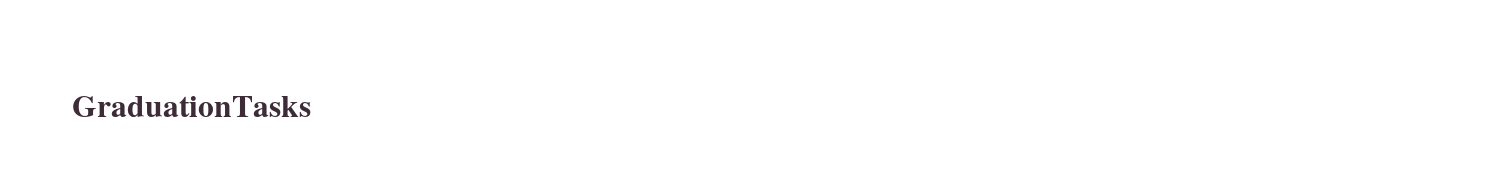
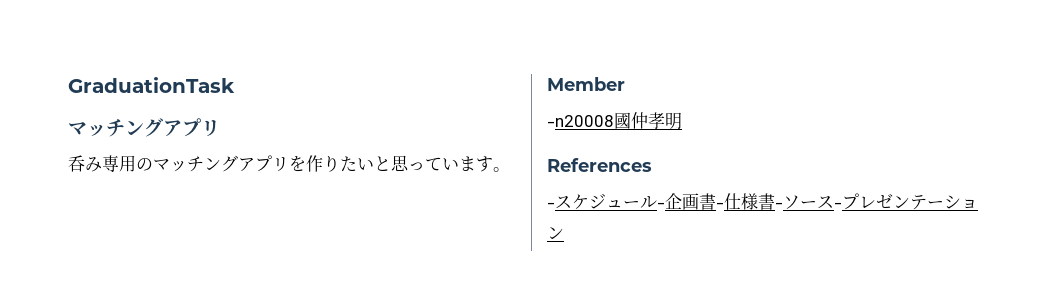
- GraduationTasks
+ GraduationTask
+ マッチングアプリ
+ 呑み専用のマッチングアプリを作りたいと思っています。
+ Member
+ -n20008國仲孝明
+ References
+ -スケジュール-企画書-仕様書-ソース-プレゼンテーション

